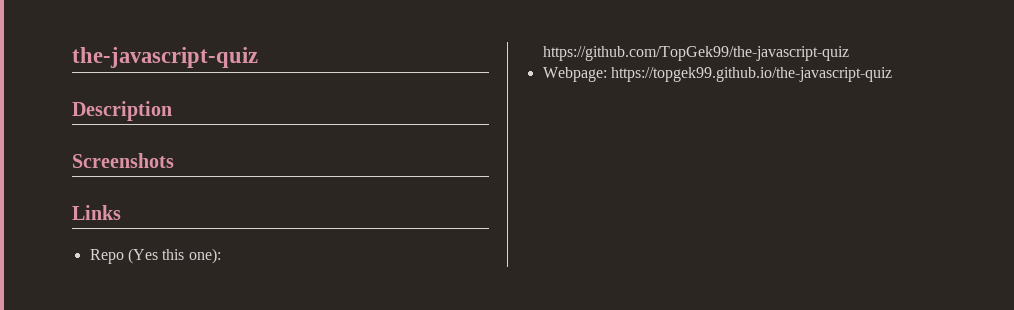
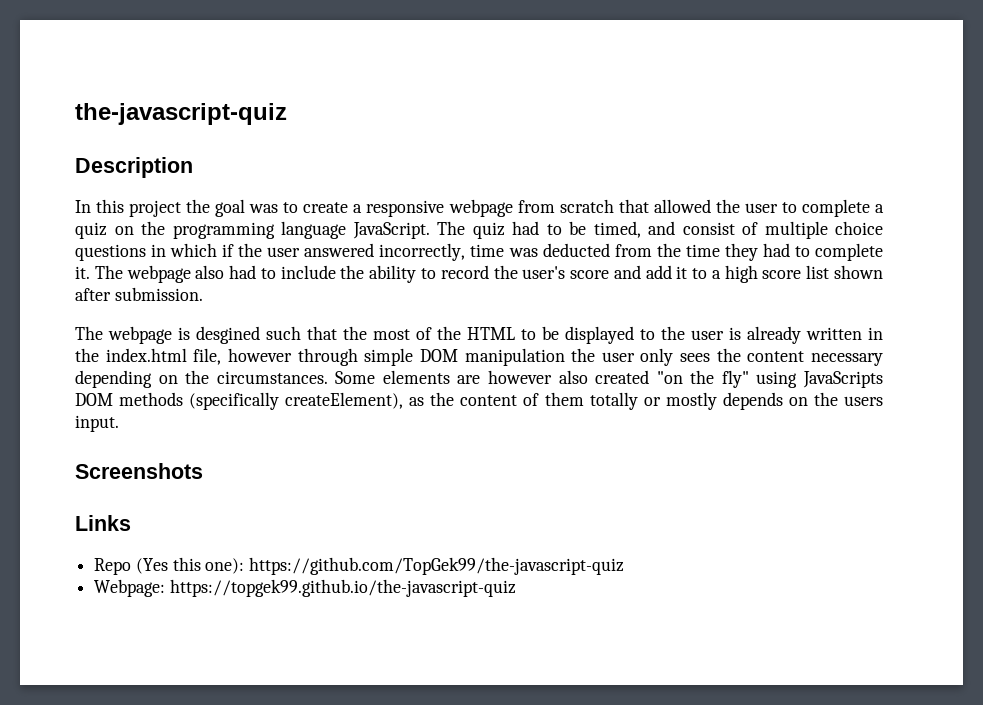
+ In this project the goal was to create a responsive webpage from scratch that allowed the user to complete a quiz on the programming language JavaScript. The quiz had to be timed, and consist of multiple choice questions in which if the user answered incorrectly, time was deducted from the time they had to complete it. The webpage also had to include the ability to record the user's score and add it to a high score list shown after submission.
+ The webpage is desgined such that the most of the HTML to be displayed to the user is already written in the index.html file, however through simple DOM manipulation the user only sees the content necessary depending on the circumstances. Some elements are however also created "on the fly" using JavaScripts DOM methods (specifically createElement), as the content of them totally or mostly depends on the users input.

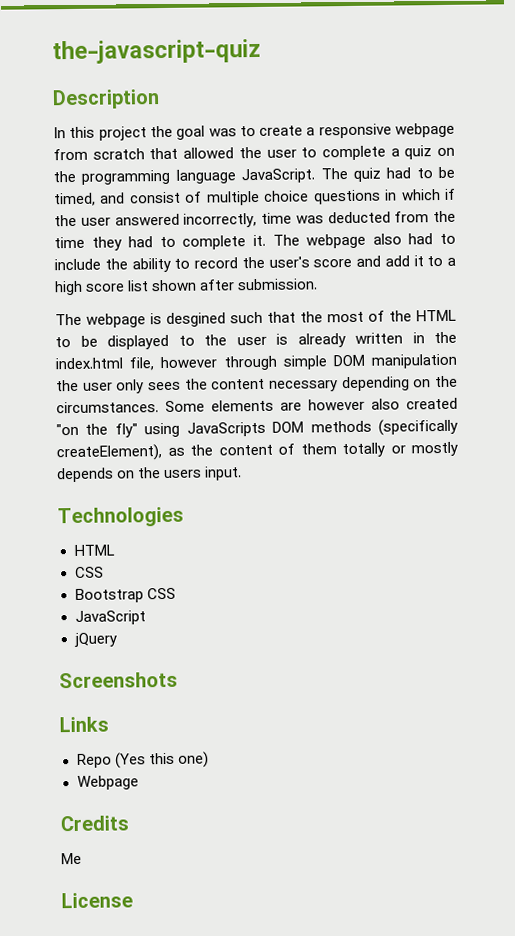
+ Technologies
+ HTML
+ CSS
+ Bootstrap CSS
+ JavaScript
+ jQuery
- Repo (Yes this one): https://github.com/TopGek99/the-javascript-quiz
- Webpage: https://topgek99.github.io/the-javascript-quiz
+ Repo (Yes this one)
+ Webpage
+ Credits
+ Me
+ License

